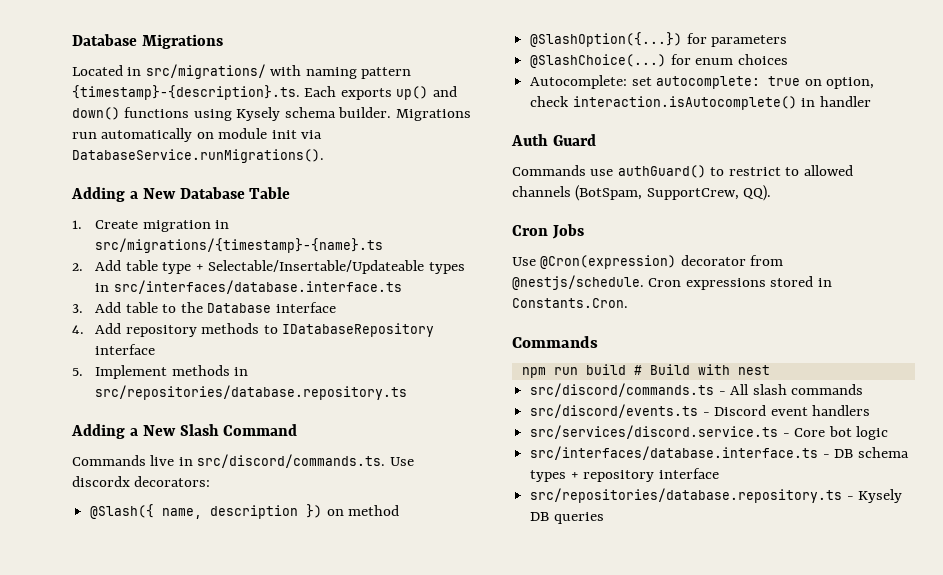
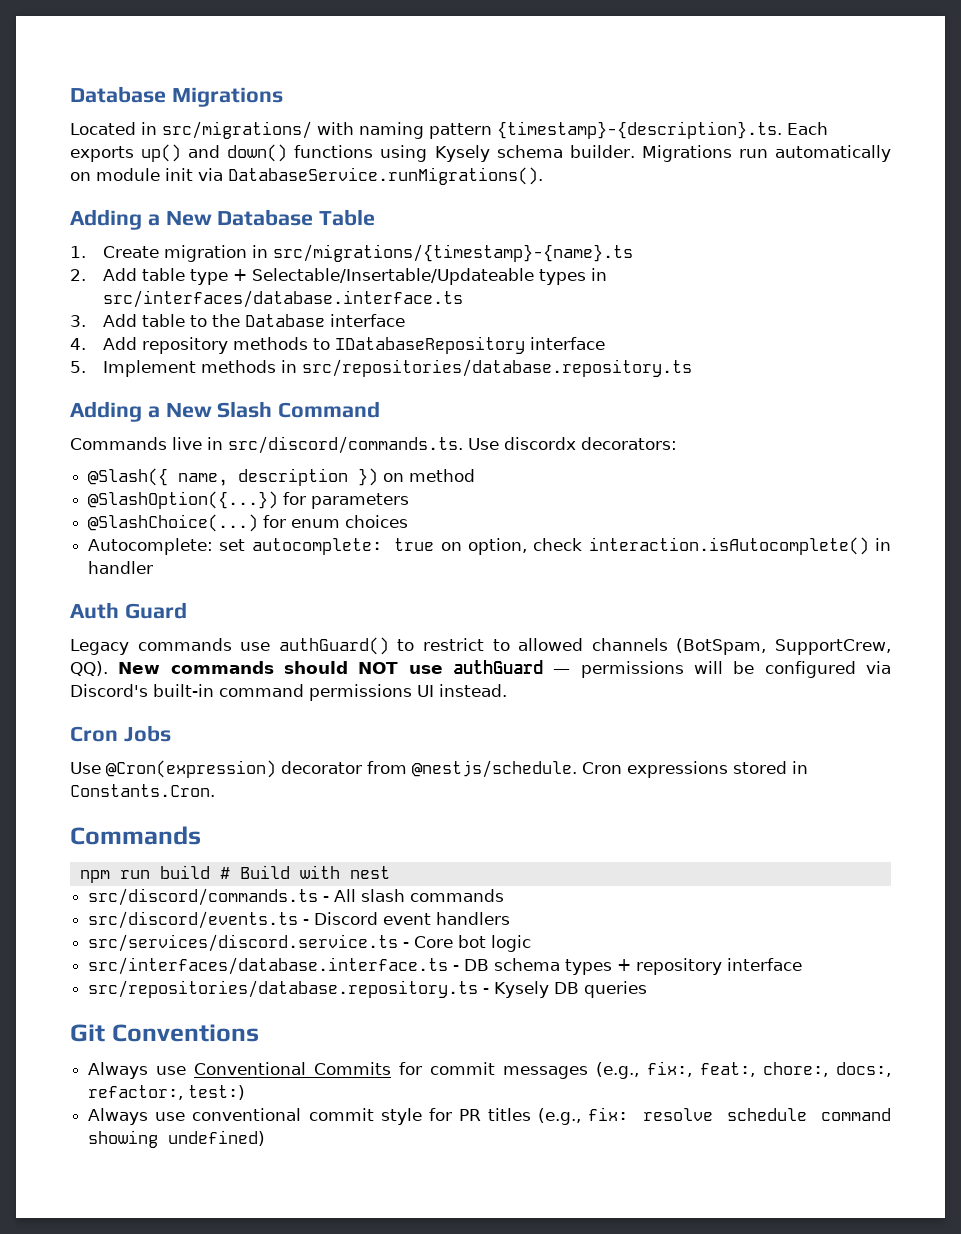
- Commands use authGuard() to restrict to allowed channels (BotSpam, SupportCrew, QQ).
+ Legacy commands use authGuard() to restrict to allowed channels (BotSpam, SupportCrew, QQ). New commands should NOT use authGuard — permissions will be configured via Discord's built-in command permissions UI instead.
+ Git Conventions
+ Always use Conventional Commits for commit messages (e.g., fix:, feat:, chore:, docs:, refactor:, test:)
+ Always use conventional commit style for PR titles (e.g., fix: resolve schedule command showing undefined)

